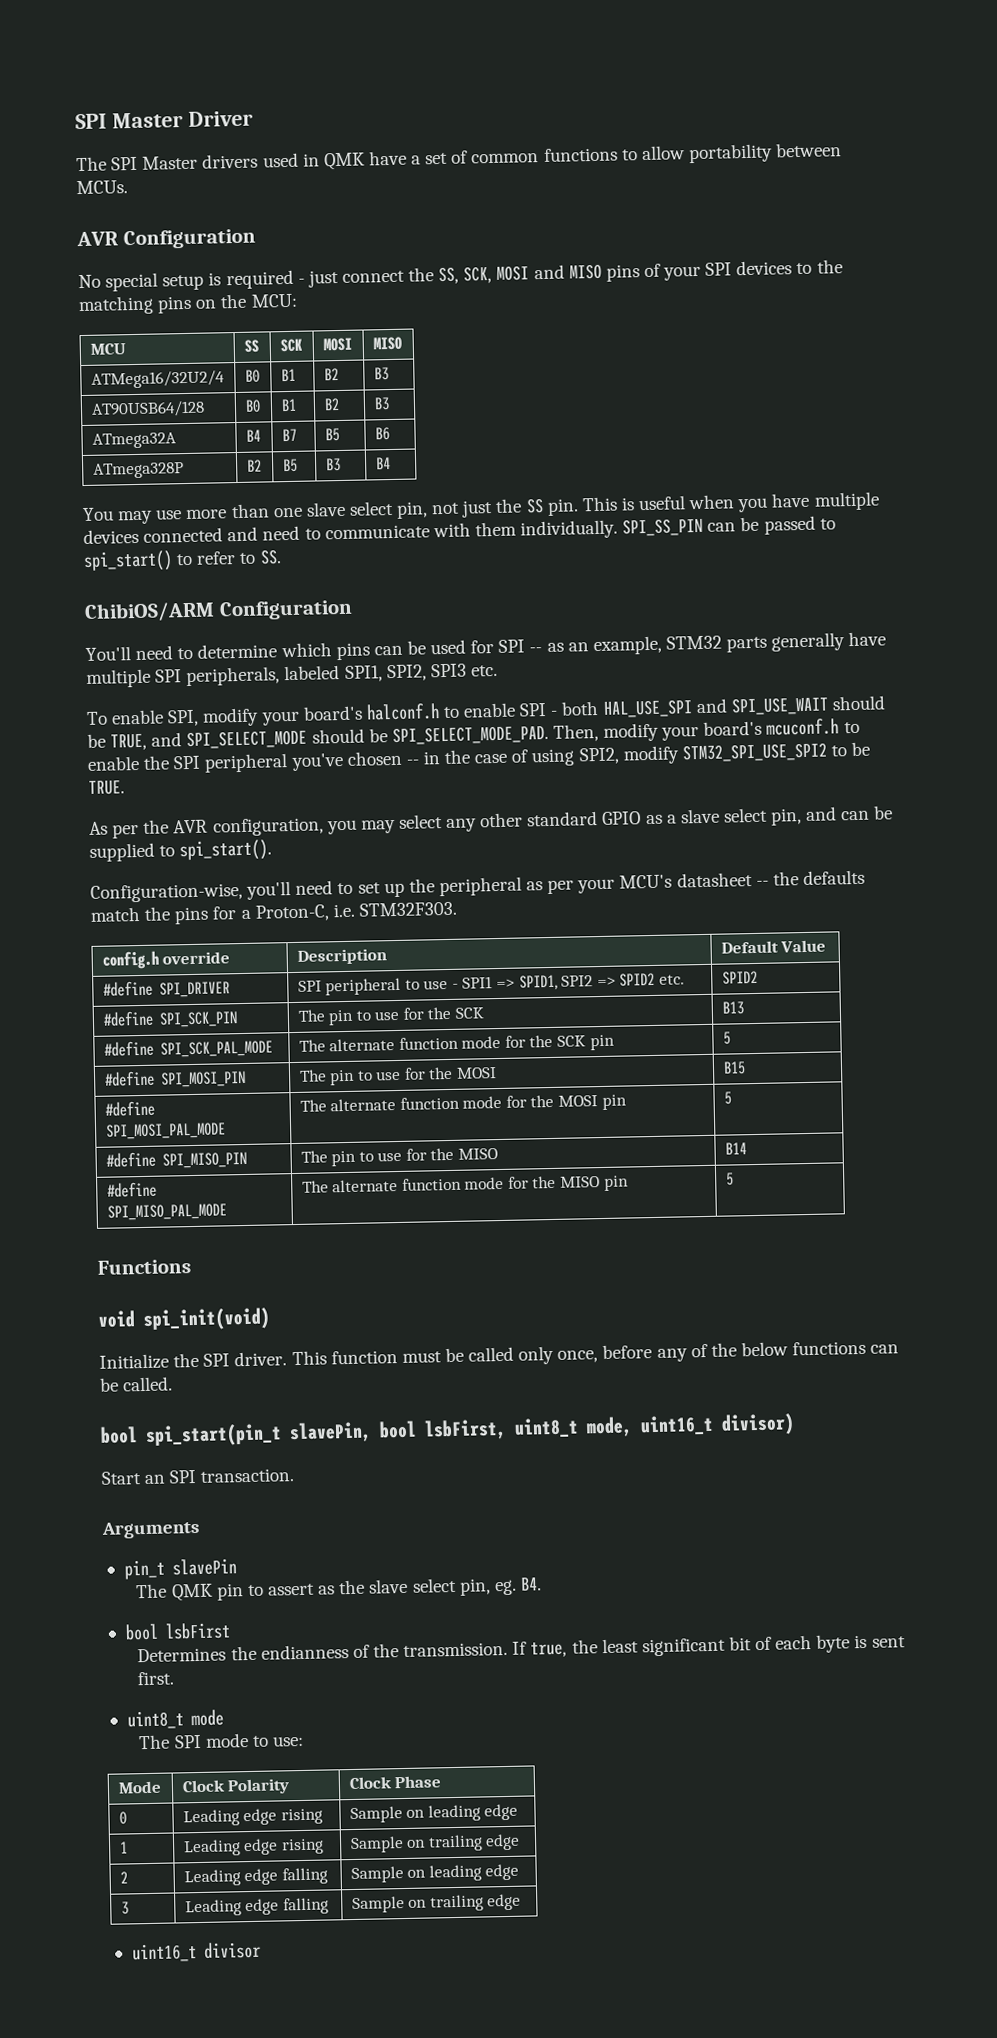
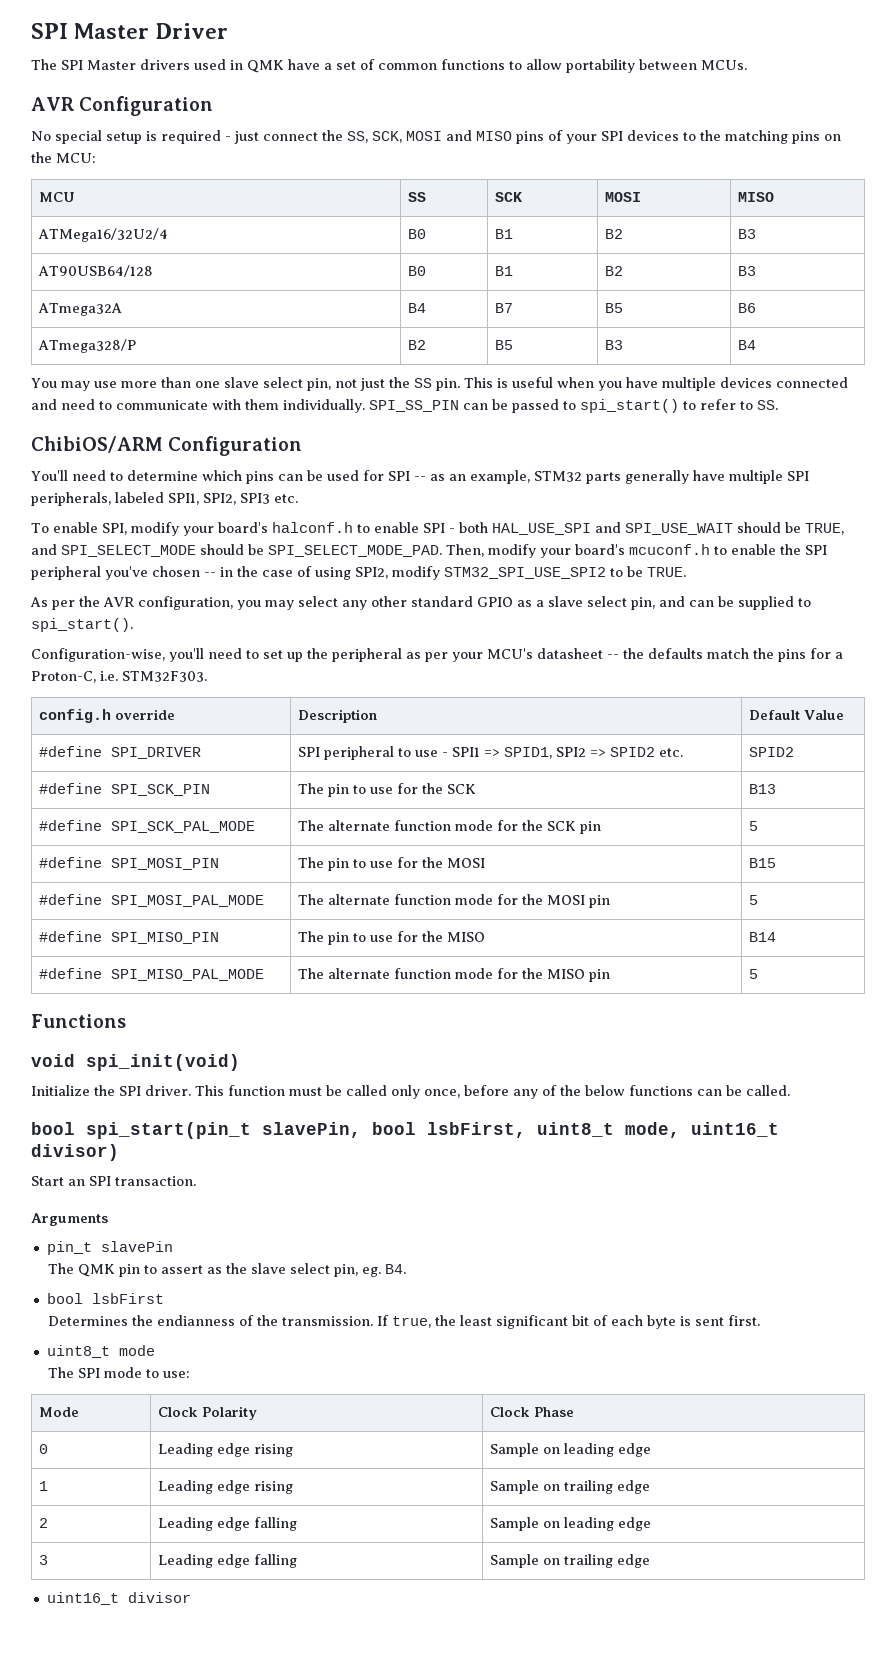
- ATmega328P | B2 | B5 | B3 | B4
+ ATmega328/P | B2 | B5 | B3 | B4

